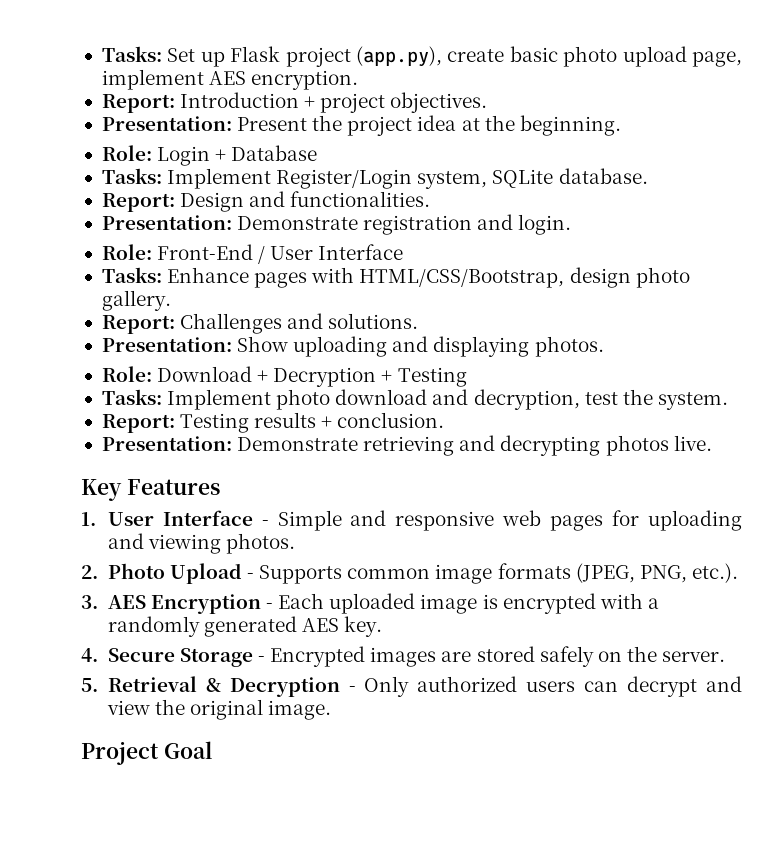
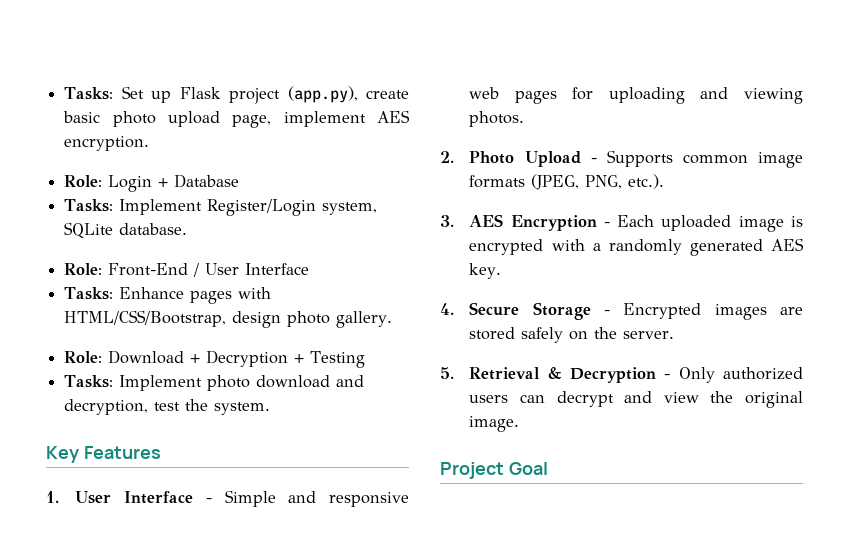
- Report: Introduction + project objectives.
- Presentation: Present the project idea at the beginning.
- Report: Design and functionalities.
- Presentation: Demonstrate registration and login.
- Report: Challenges and solutions.
- Presentation: Show uploading and displaying photos.
- Report: Testing results + conclusion.
- Presentation: Demonstrate retrieving and decrypting photos live.

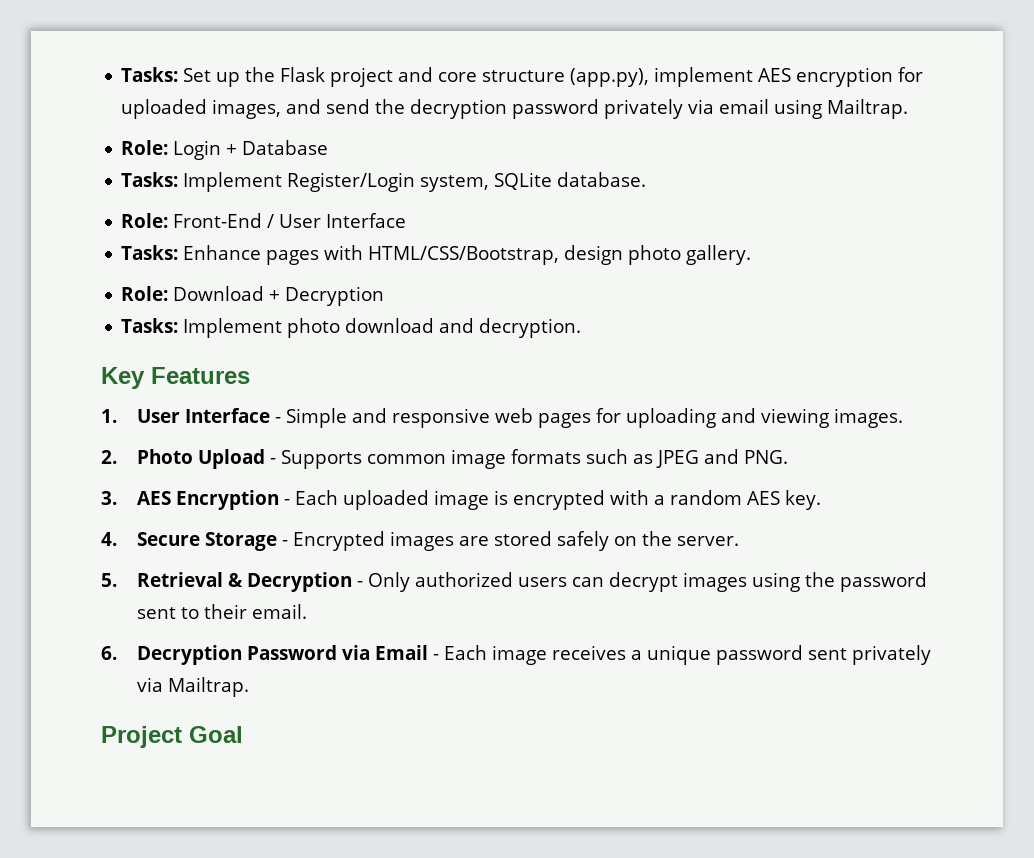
- Tasks: Set up Flask project (app.py), create basic photo upload page, implement AES encryption.
+ Tasks: Set up the Flask project and core structure (app.py), implement AES encryption for uploaded images, and send the decryption password privately via email using Mailtrap.
- Role: Download + Decryption + Testing
+ Role: Download + Decryption
- Tasks: Implement photo download and decryption, test the system.
+ Tasks: Implement photo download and decryption.
- 1. User Interface - Simple and responsive web pages for uploading and viewing photos.
+ 1. User Interface - Simple and responsive web pages for uploading and viewing images.
- 2. Photo Upload - Supports common image formats (JPEG, PNG, etc.).
+ 2. Photo Upload - Supports common image formats such as JPEG and PNG.
- 3. AES Encryption - Each uploaded image is encrypted with a randomly generated AES key.
+ 3. AES Encryption - Each uploaded image is encrypted with a random AES key.
- 5. Retrieval & Decryption - Only authorized users can decrypt and view the original image.
+ 5. Retrieval & Decryption - Only authorized users can decrypt images using the password sent to their email.
+ 6. Decryption Password via Email - Each image receives a unique password sent privately via Mailtrap.

